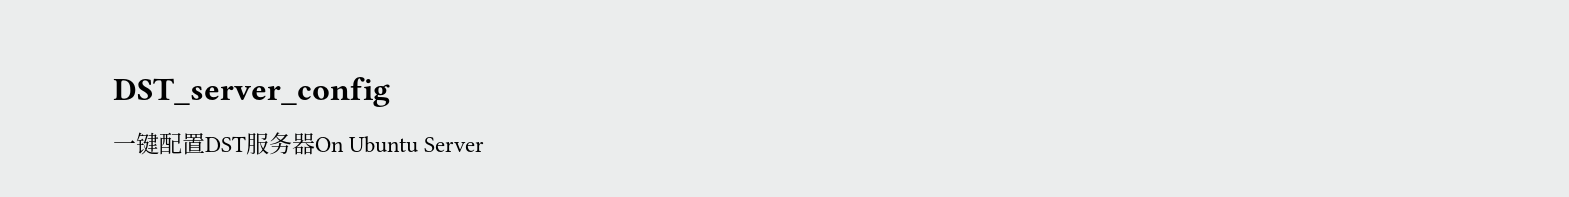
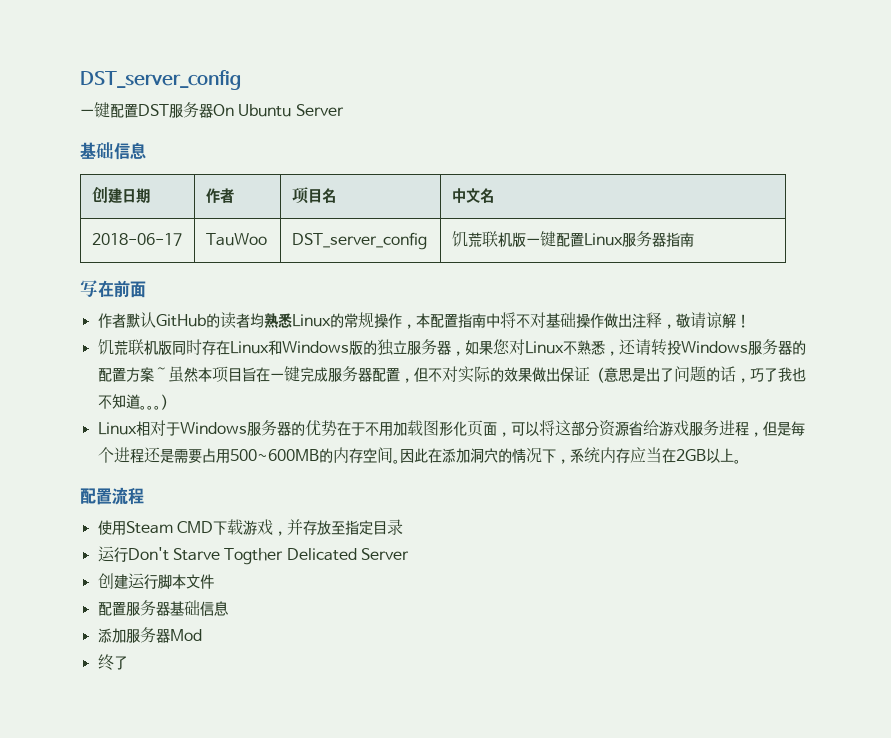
  一键配置DST服务器On Ubuntu Server
+ 基础信息
+ 创建日期 | 作者 | 项目名 | 中文名
+ 2018-06-17 | TauWoo | DST_server_config | 饥荒联机版一键配置Linux服务器指南
+ 写在前面
+ 作者默认GitHub的读者均熟悉Linux的常规操作，本配置指南中将不对基础操作做出注释，敬请谅解！
+ 饥荒联机版同时存在Linux和Windows版的独立服务器，如果您对Linux不熟悉，还请转投Windows服务器的配置方案～虽然本项目旨在一键完成服务器配置，但不对实际的效果做出保证（意思是出了问题的话，巧了我也不知道。。。）
+ Linux相对于Windows服务器的优势在于不用加载图形化页面，可以将这部分资源省给游戏服务进程，但是每个进程还是需要占用500~600MB的内存空间。因此在添加洞穴的情况下，系统内存应当在2GB以上。
+ 配置流程
+ 使用Steam CMD下载游戏，并存放至指定目录
+ 运行Don't Starve Togther Delicated Server
+ 创建运行脚本文件
+ 配置服务器基础信息
+ 添加服务器Mod
+ 终了

